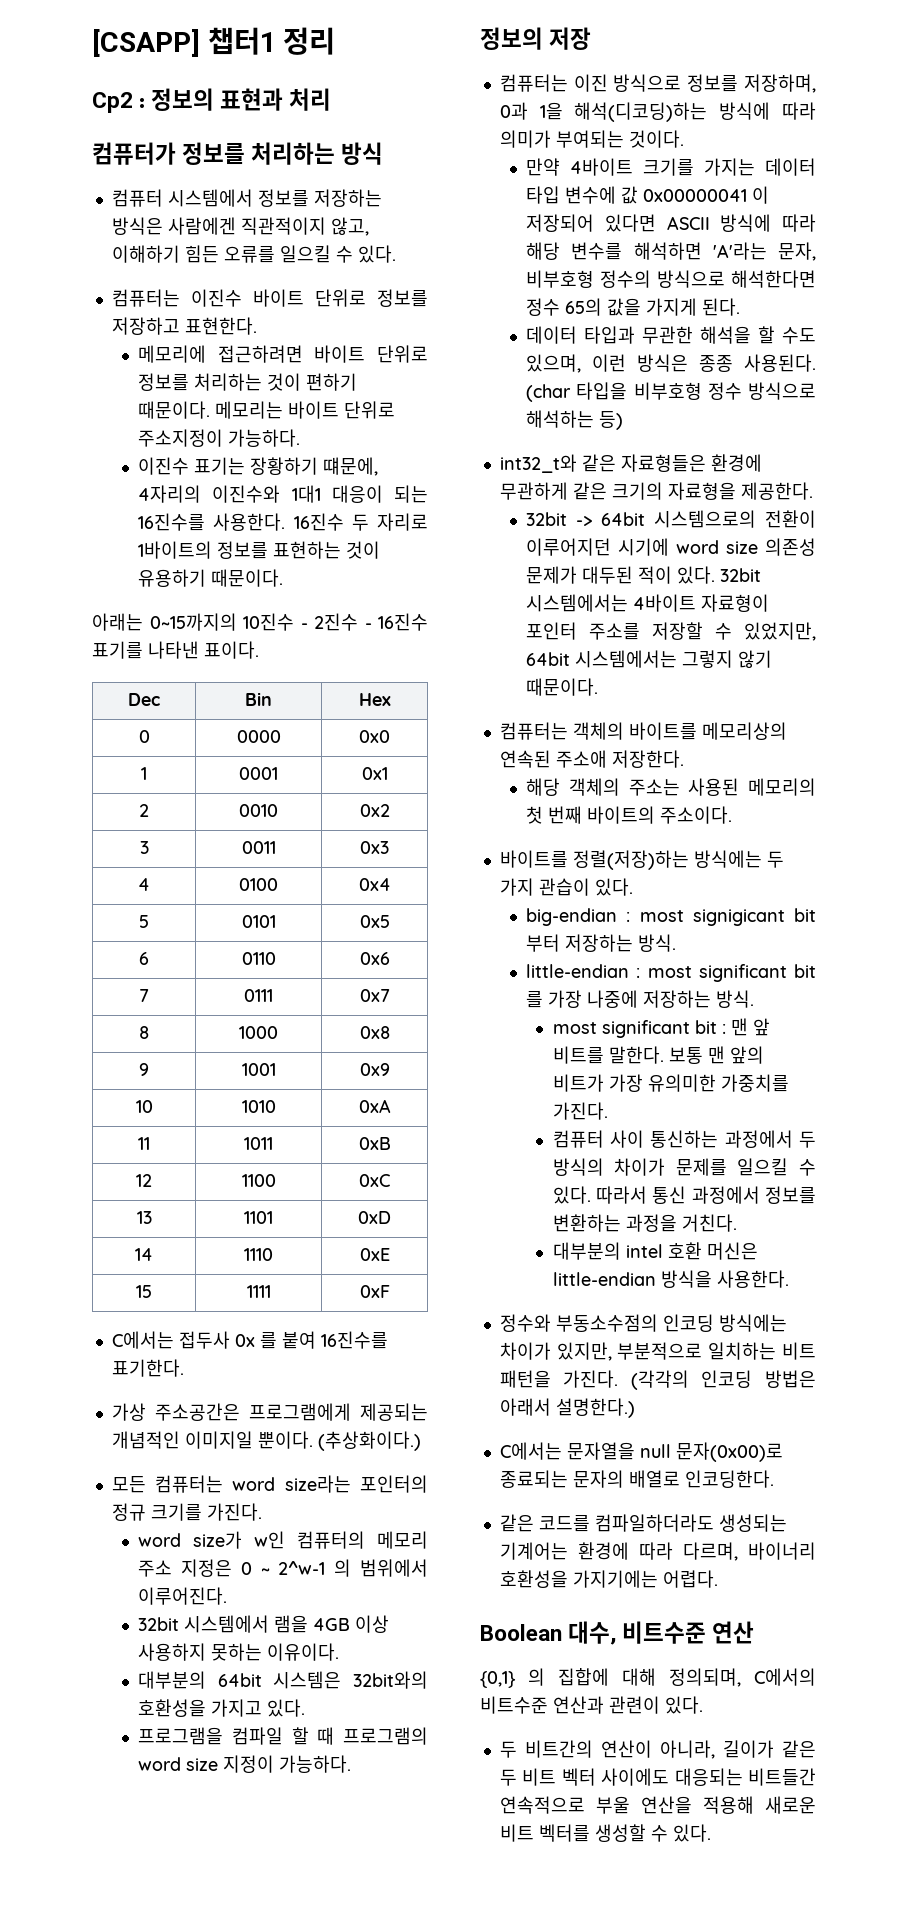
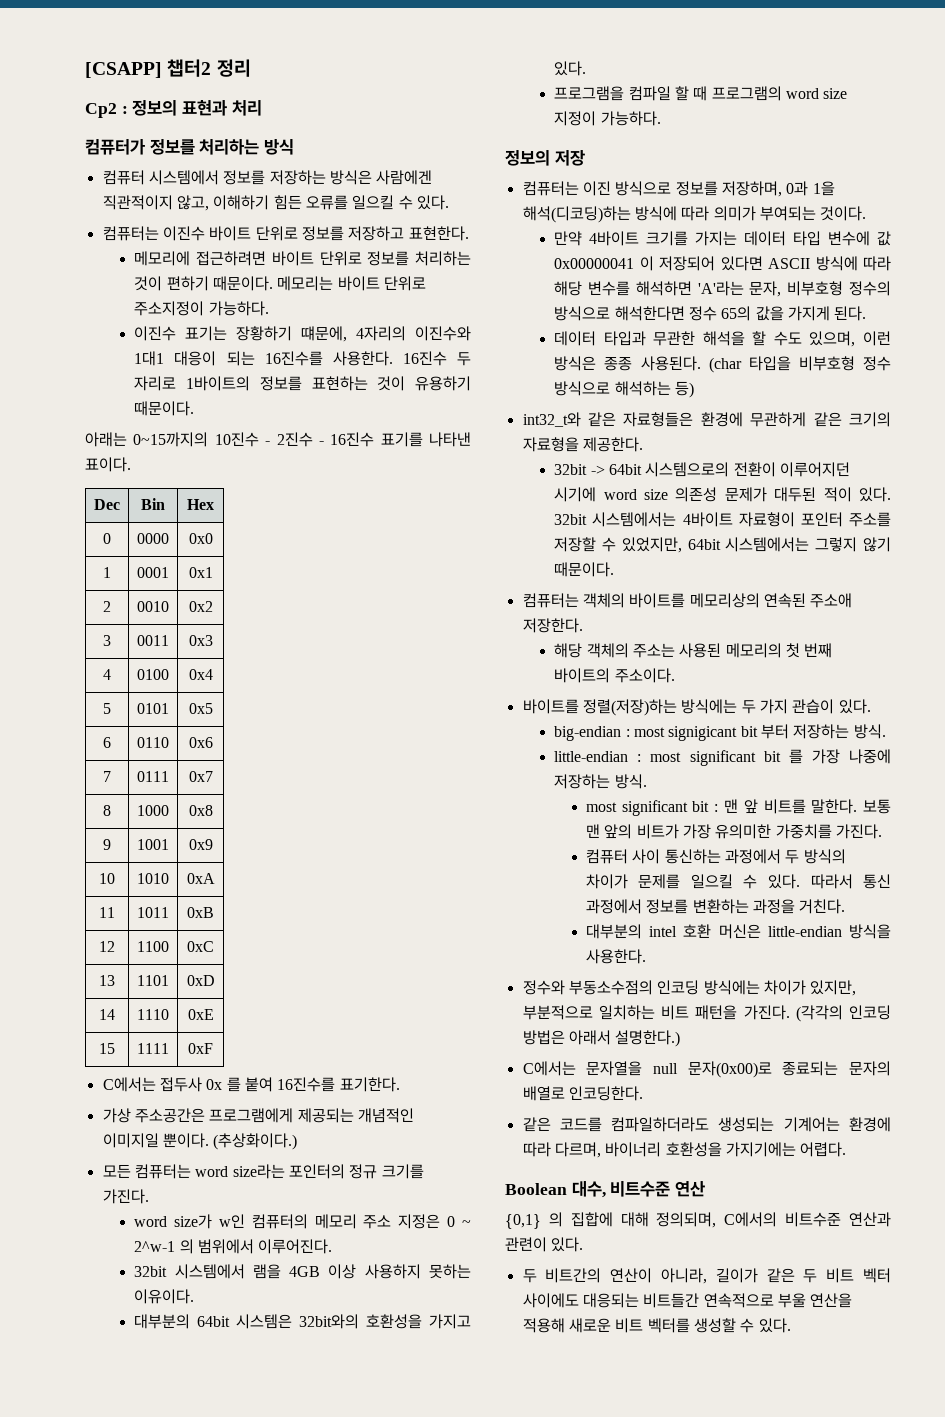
- [CSAPP] 챕터1 정리
+ [CSAPP] 챕터2 정리

